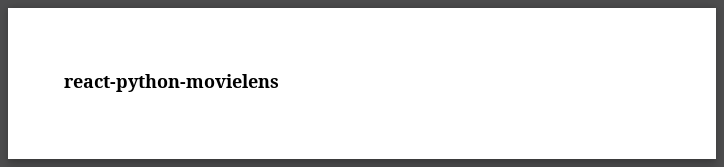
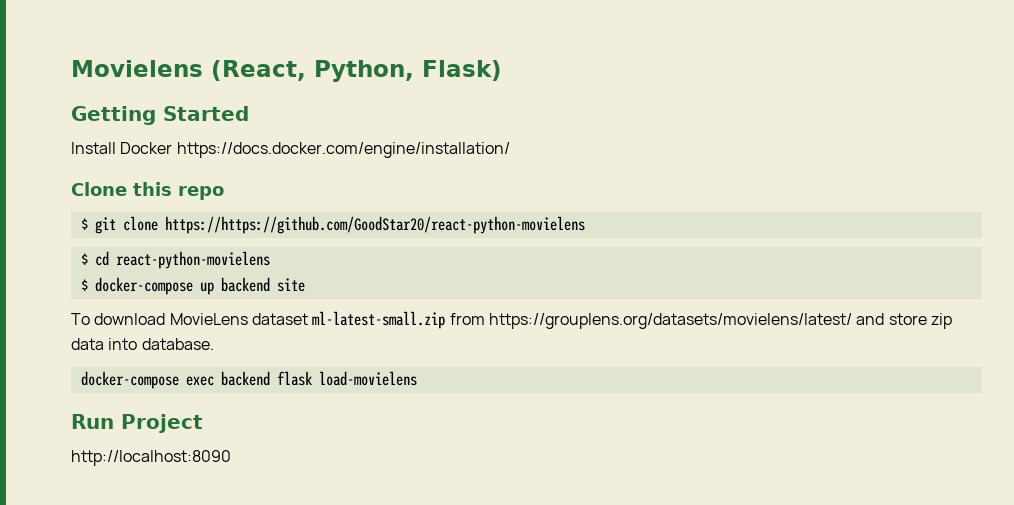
- react-python-movielens
+ Movielens (React, Python, Flask)
+ Getting Started
+ Install Docker https://docs.docker.com/engine/installation/
+ Clone this repo
+ $ git clone https://https://github.com/GoodStar20/react-python-movielens
+ $ cd react-python-movielens
+ $ docker-compose up backend site
+ To download MovieLens dataset ml-latest-small.zip from https://grouplens.org/datasets/movielens/latest/ and store zip data into database.
+ docker-compose exec backend flask load-movielens
+ Run Project
+ http://localhost:8090

